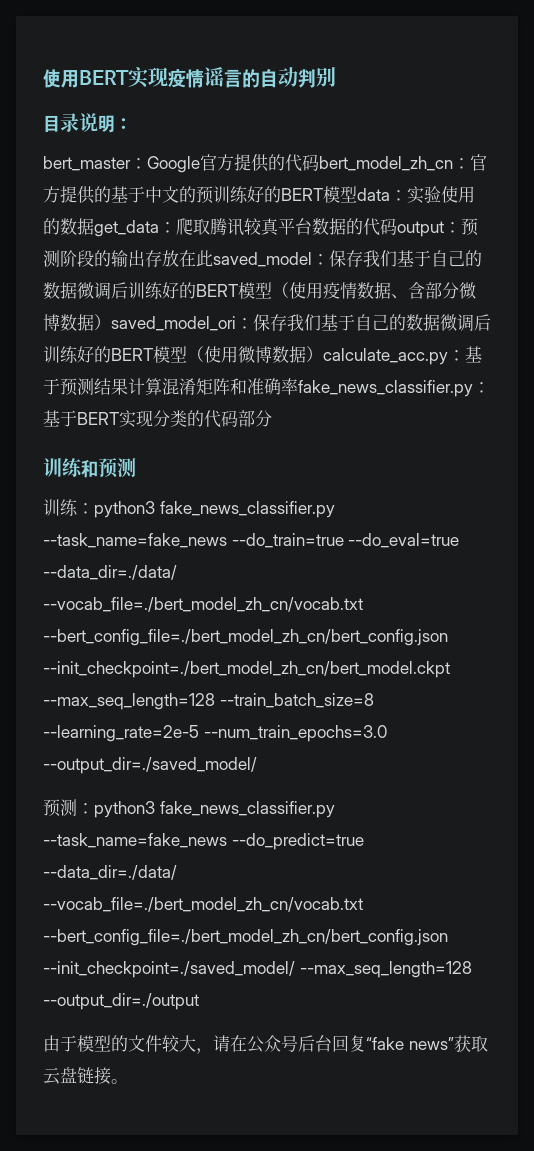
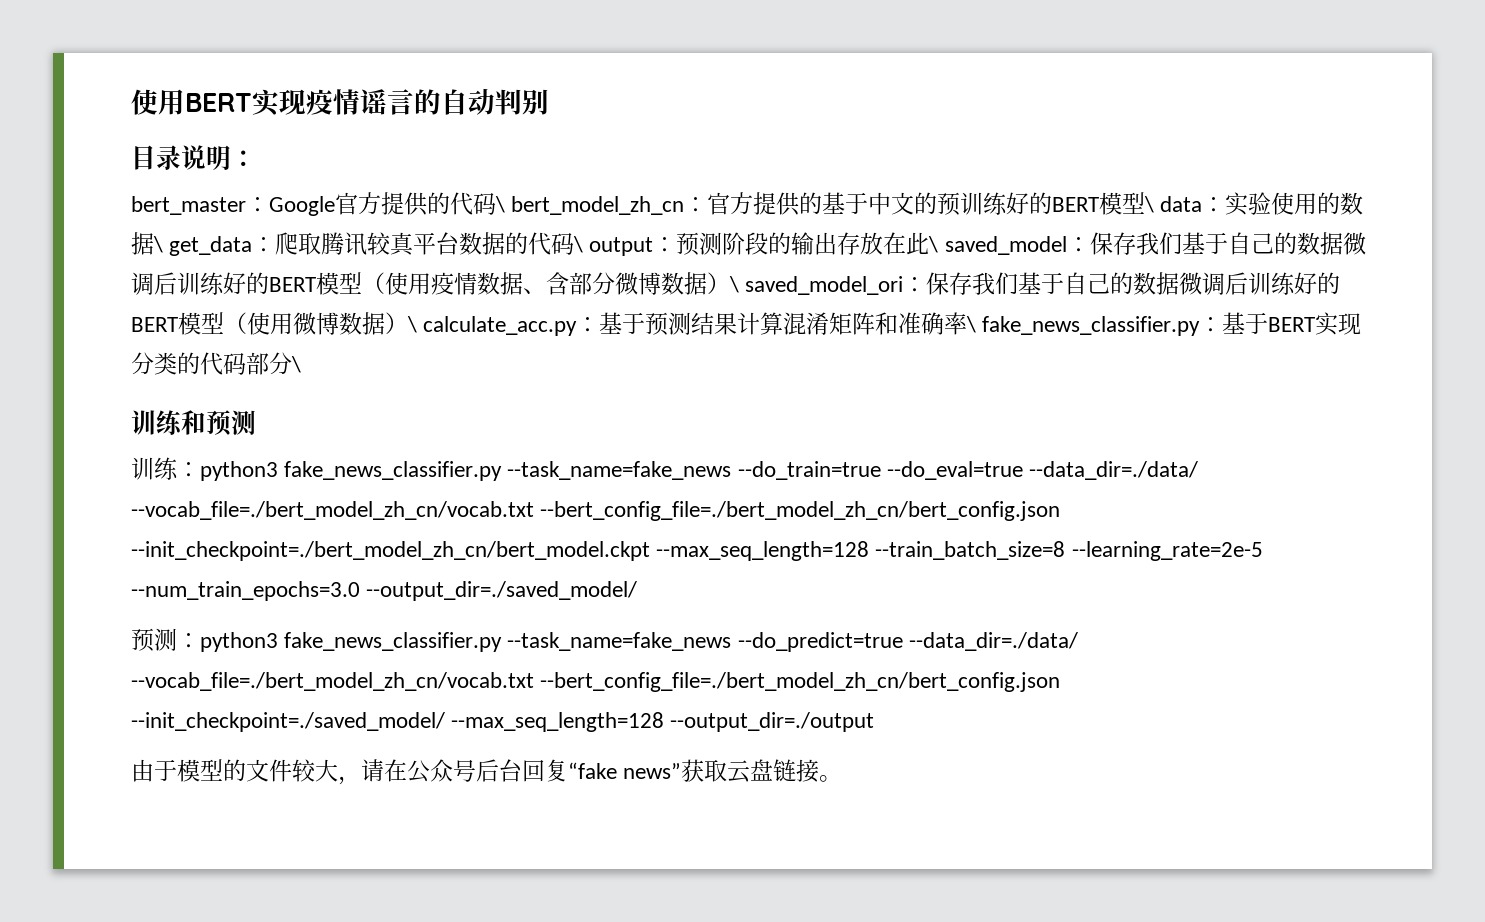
- Google官方提供的代码bert_model_zh_cn：
+ Google官方提供的代码\ bert_model_zh_cn：
- 官方提供的基于中文的预训练好的BERT模型data：
+ 官方提供的基于中文的预训练好的BERT模型\ data：
- 实验使用的数据get_data：
+ 实验使用的数据\ get_data：
- 爬取腾讯较真平台数据的代码output：
+ 爬取腾讯较真平台数据的代码\ output：
- 预测阶段的输出存放在此saved_model：
+ 预测阶段的输出存放在此\ saved_model：
- 保存我们基于自己的数据微调后训练好的BERT模型（使用疫情数据、含部分微博数据）saved_model_ori：
+ 保存我们基于自己的数据微调后训练好的BERT模型（使用疫情数据、含部分微博数据）\ saved_model_ori：
- 保存我们基于自己的数据微调后训练好的BERT模型（使用微博数据）calculate_acc.py：
+ 保存我们基于自己的数据微调后训练好的BERT模型（使用微博数据）\ calculate_acc.py：
- 基于预测结果计算混淆矩阵和准确率fake_news_classifier.py：
+ 基于预测结果计算混淆矩阵和准确率\ fake_news_classifier.py：
- 基于BERT实现分类的代码部分
+ 基于BERT实现分类的代码部分\

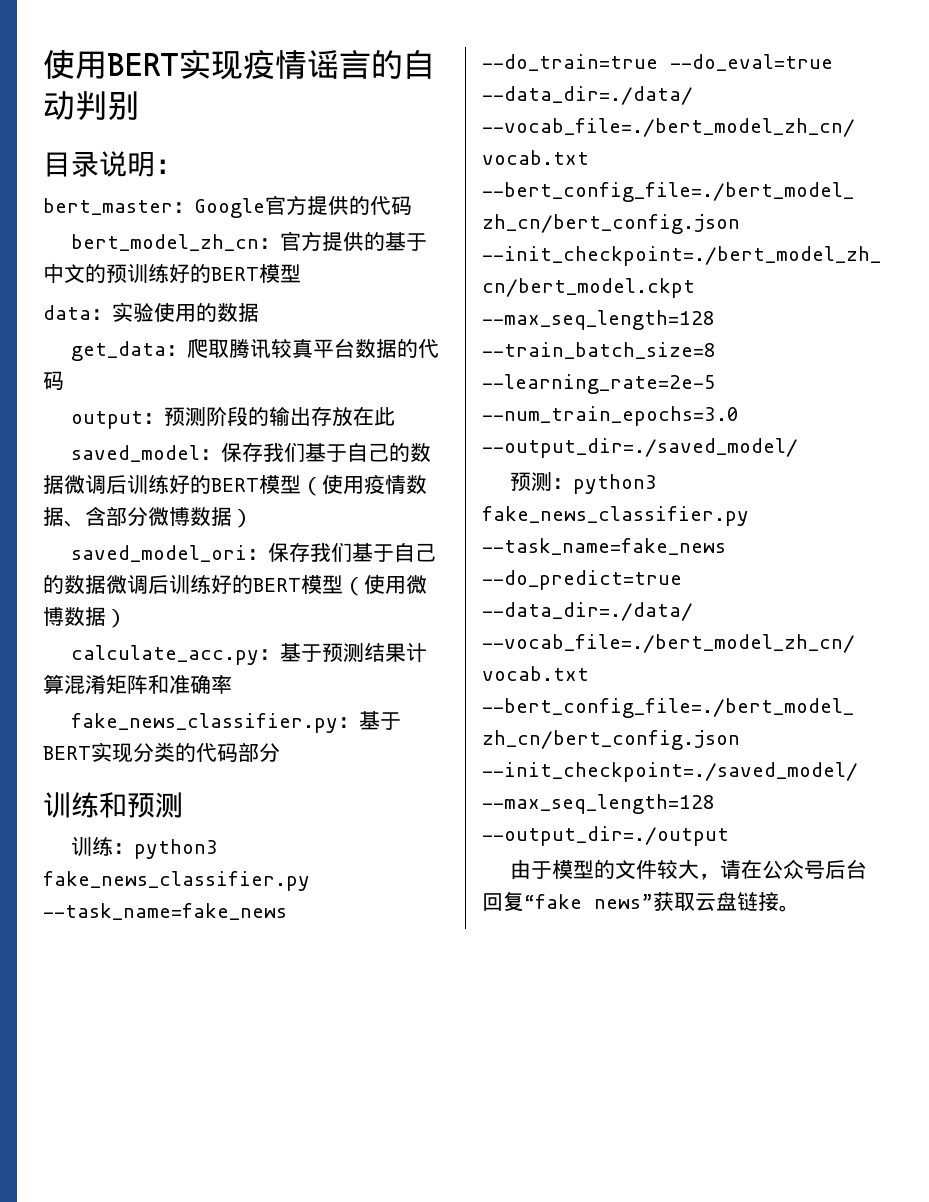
- Google官方提供的代码\ bert_model_zh_cn：
+ Google官方提供的代码
+ bert_model_zh_cn：
- 官方提供的基于中文的预训练好的BERT模型\ data：
+ 官方提供的基于中文的预训练好的BERT模型
+ data：
- 实验使用的数据\ get_data：
+ 实验使用的数据
+ get_data：
- 爬取腾讯较真平台数据的代码\ output：
+ 爬取腾讯较真平台数据的代码
+ output：
- 预测阶段的输出存放在此\ saved_model：
+ 预测阶段的输出存放在此
+ saved_model：
- 保存我们基于自己的数据微调后训练好的BERT模型（使用疫情数据、含部分微博数据）\ saved_model_ori：
+ 保存我们基于自己的数据微调后训练好的BERT模型（使用疫情数据、含部分微博数据）
+ saved_model_ori：
- 保存我们基于自己的数据微调后训练好的BERT模型（使用微博数据）\ calculate_acc.py：
+ 保存我们基于自己的数据微调后训练好的BERT模型（使用微博数据）
+ calculate_acc.py：
- 基于预测结果计算混淆矩阵和准确率\ fake_news_classifier.py：
+ 基于预测结果计算混淆矩阵和准确率
+ fake_news_classifier.py：
- 基于BERT实现分类的代码部分\
+ 基于BERT实现分类的代码部分

